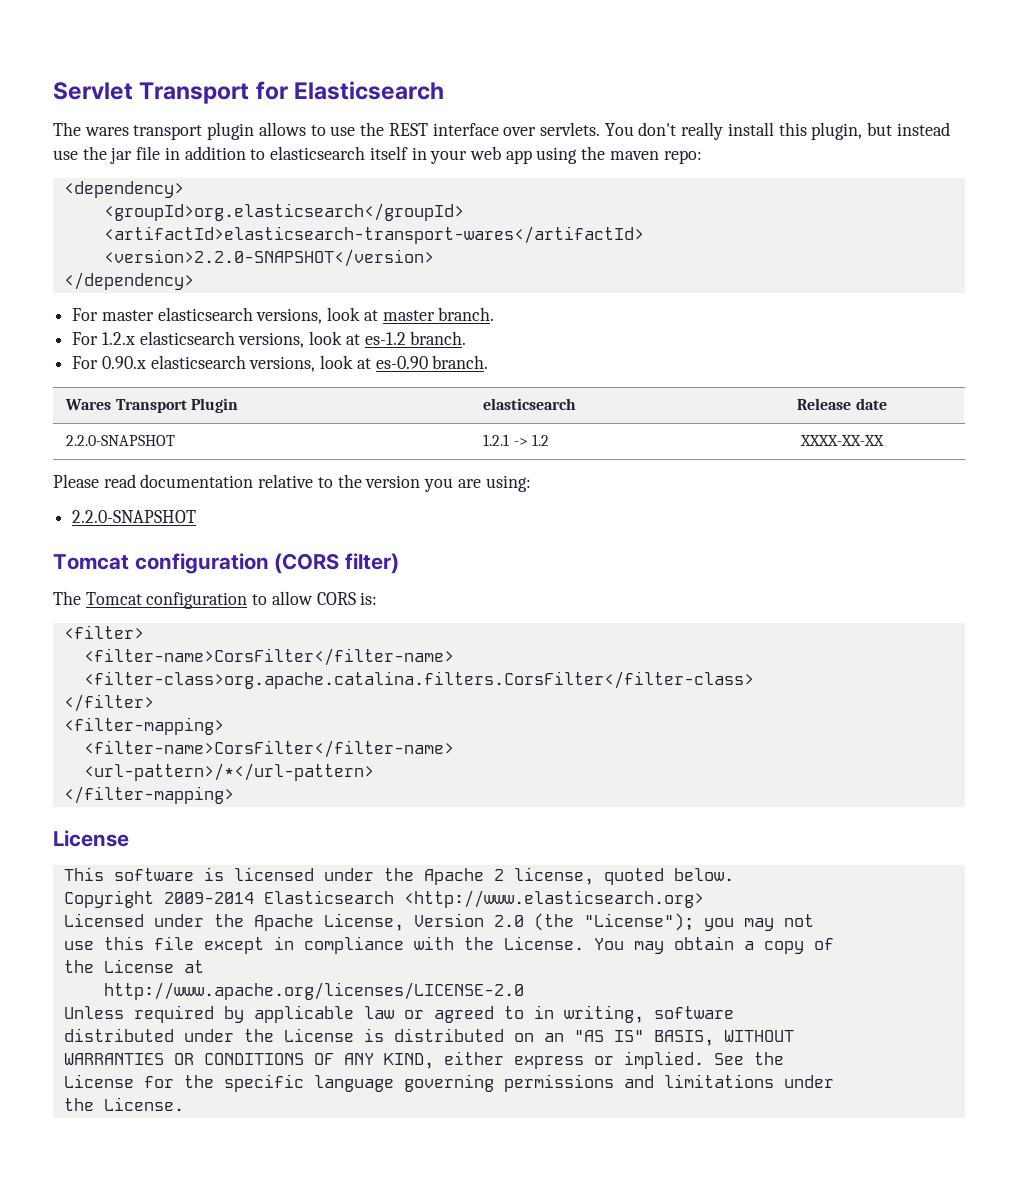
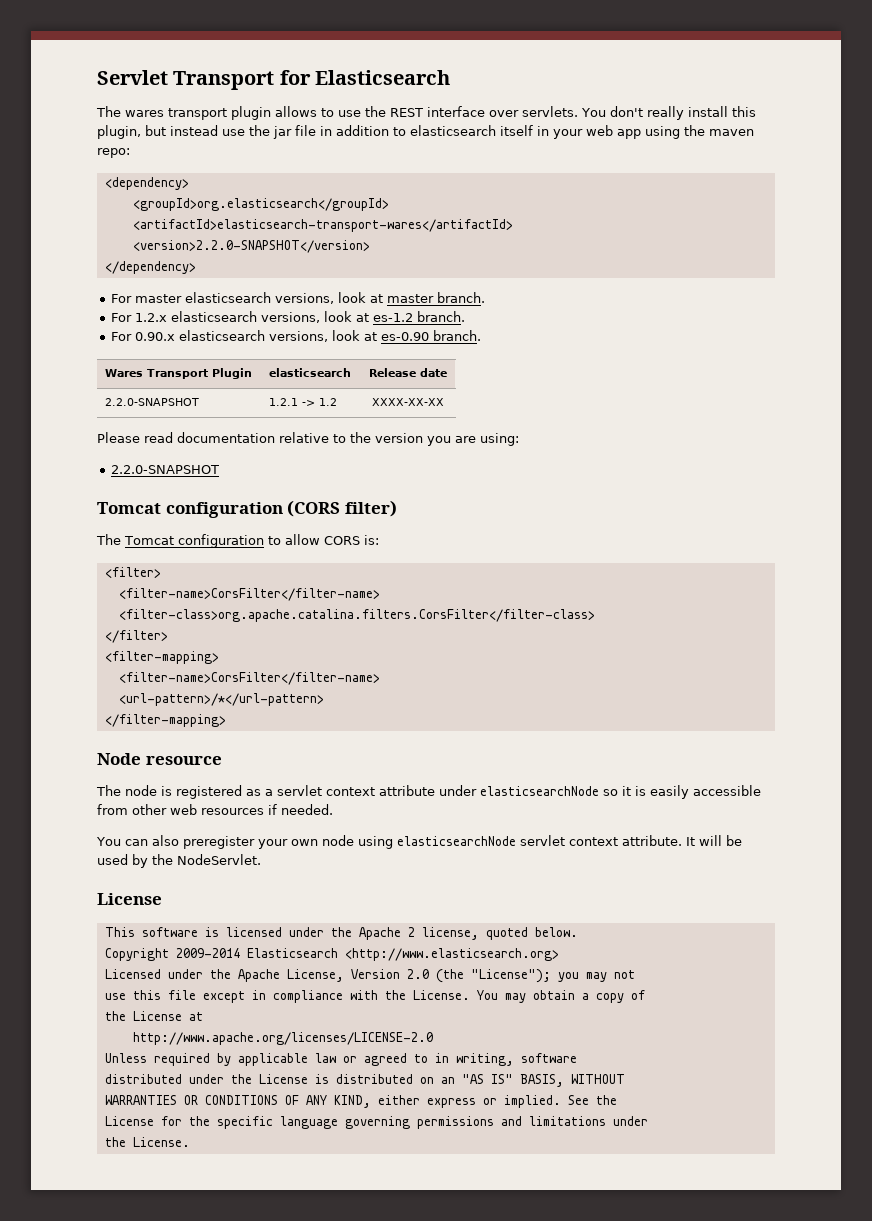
+ Node resource
+ The node is registered as a servlet context attribute under elasticsearchNode so it is easily accessible from other web resources if needed.
+ You can also preregister your own node using elasticsearchNode servlet context attribute. It will be used by the NodeServlet.

